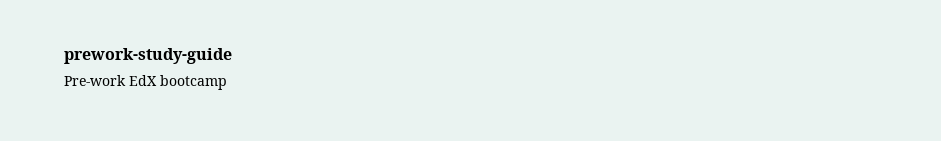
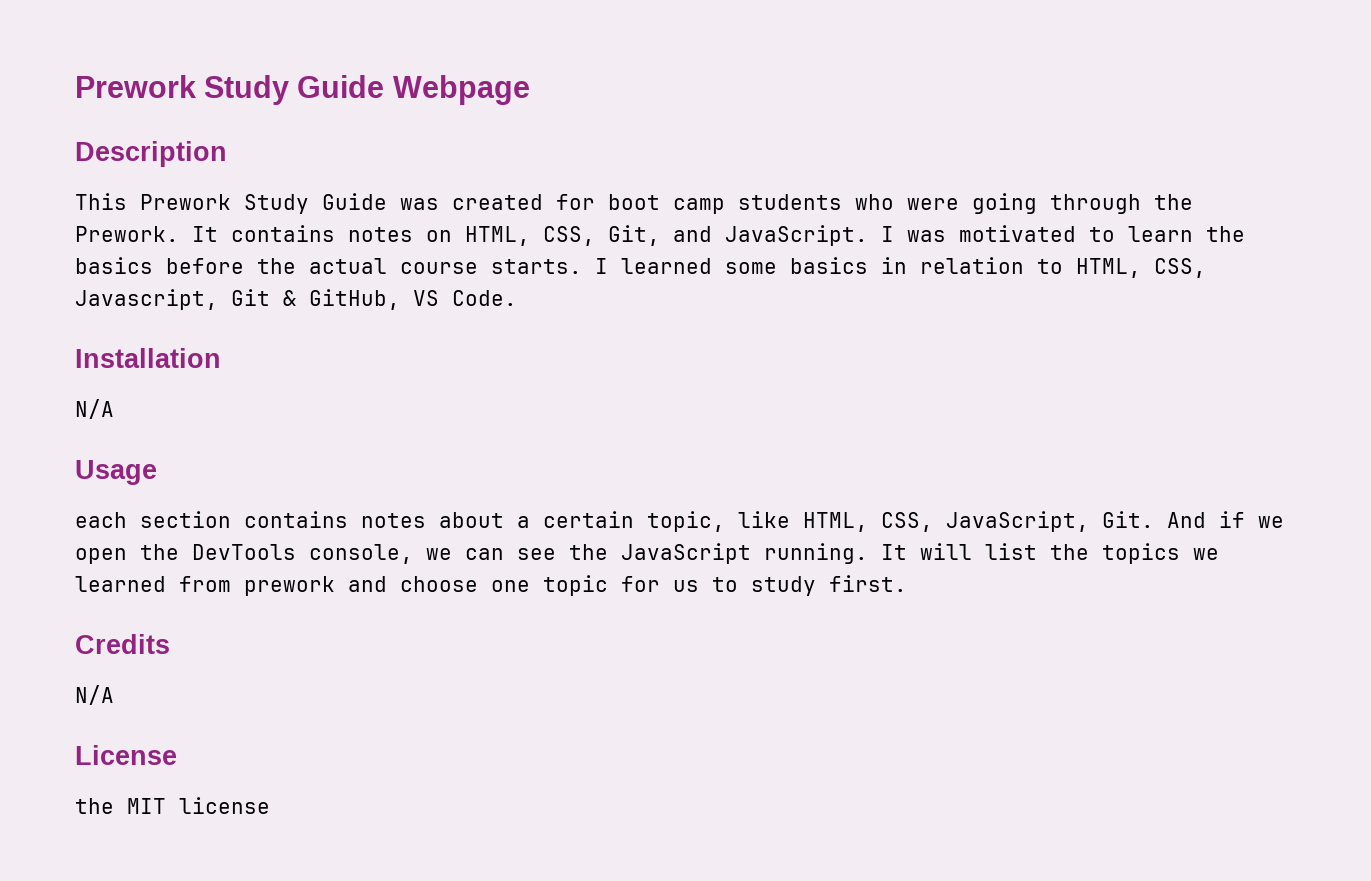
- prework-study-guide
- Pre-work EdX bootcamp
+ Prework Study Guide Webpage
+ Description
+ This Prework Study Guide was created for boot camp students who were going through the Prework. It contains notes on HTML, CSS, Git, and JavaScript. I was motivated to learn the basics before the actual course starts. I learned some basics in relation to HTML, CSS, Javascript, Git & GitHub, VS Code.
+ Installation
+ N/A
+ Usage
+ each section contains notes about a certain topic, like HTML, CSS, JavaScript, Git. And if we open the DevTools console, we can see the JavaScript running. It will list the topics we learned from prework and choose one topic for us to study first.
+ Credits
+ N/A
+ License
+ the MIT license

